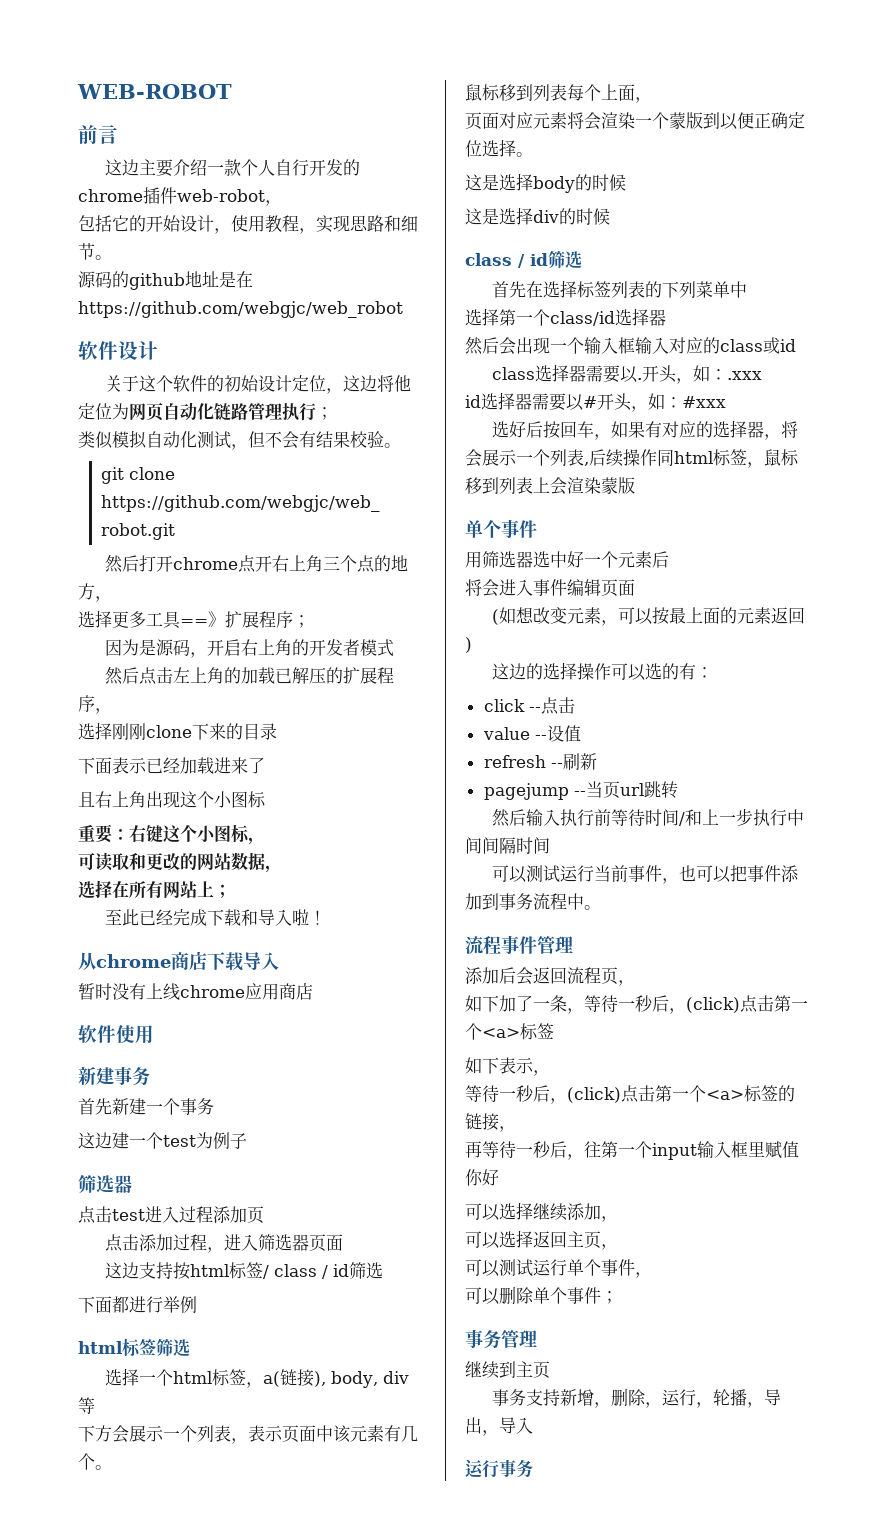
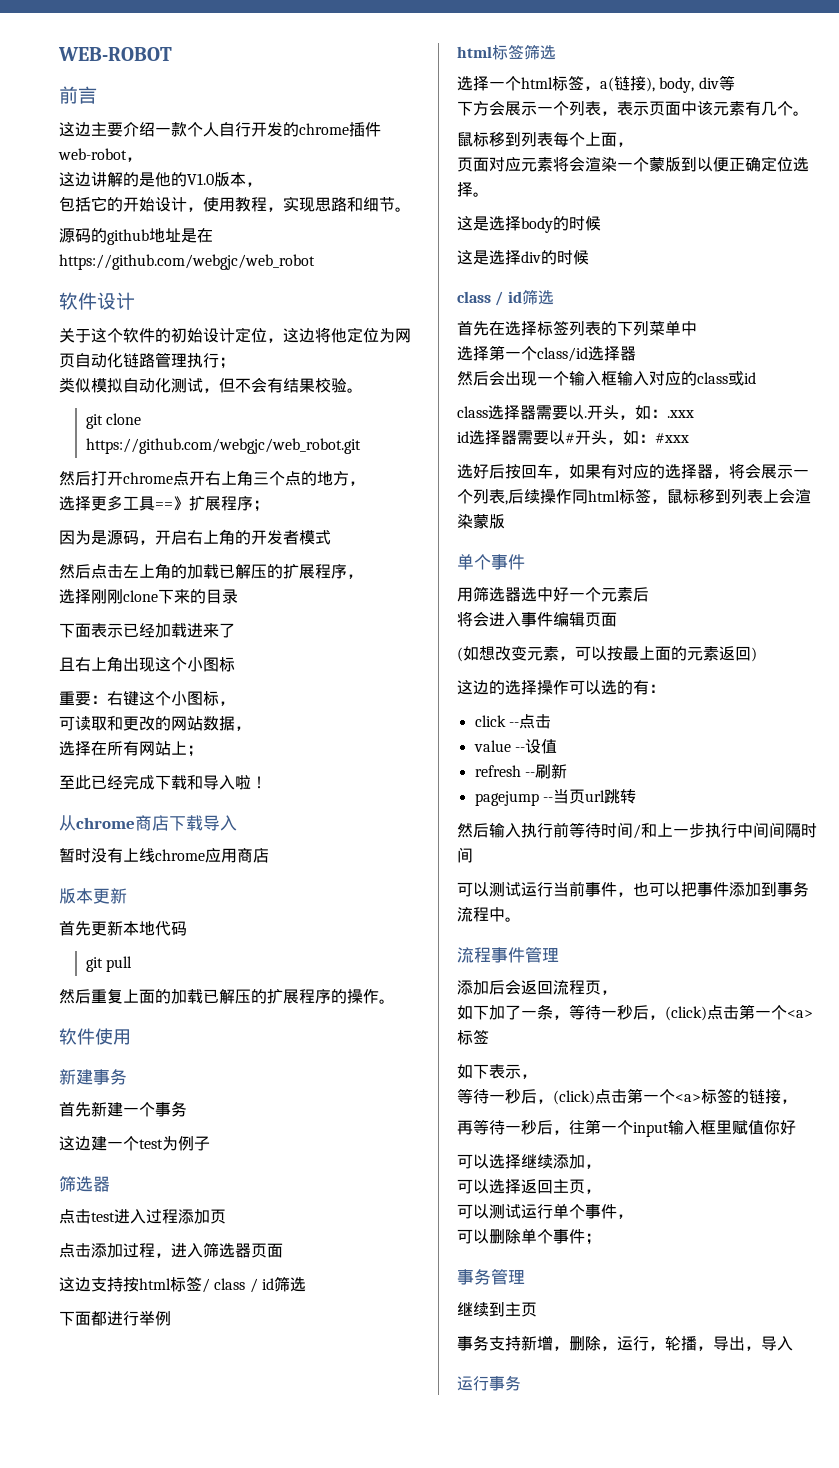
+ 这边讲解的是他的V1.0版本，
+ 版本更新
+ 首先更新本地代码
+ git pull
+ 然后重复上面的加载已解压的扩展程序的操作。

